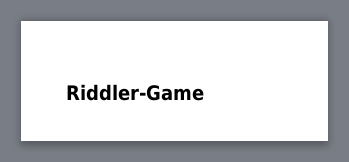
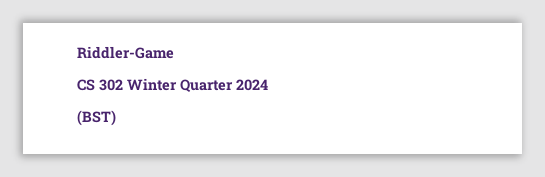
+ CS 302 Winter Quarter 2024
+ (BST)

